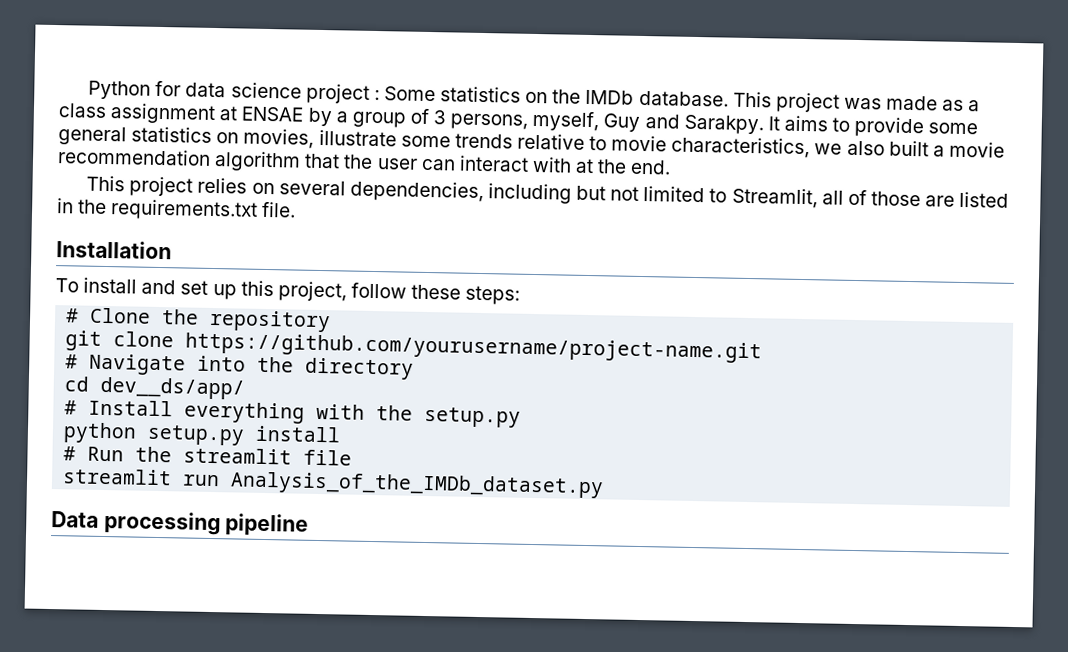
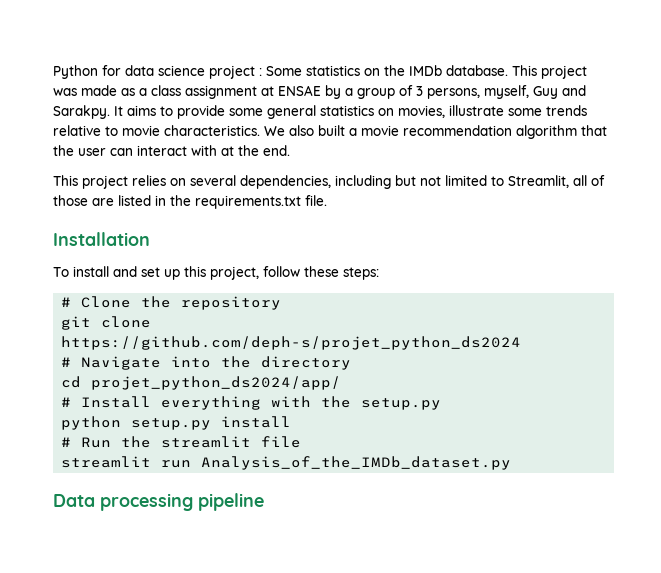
- It aims to provide some general statistics on movies, illustrate some trends relative to movie characteristics, we also built a movie recommendation algorithm that the user can interact with at the end.
+ It aims to provide some general statistics on movies, illustrate some trends relative to movie characteristics. We also built a movie recommendation algorithm that the user can interact with at the end.
- git clone https://github.com/yourusername/project-name.git
+ git clone https://github.com/deph-s/projet_python_ds2024
- cd dev__ds/app/
+ cd projet_python_ds2024/app/

